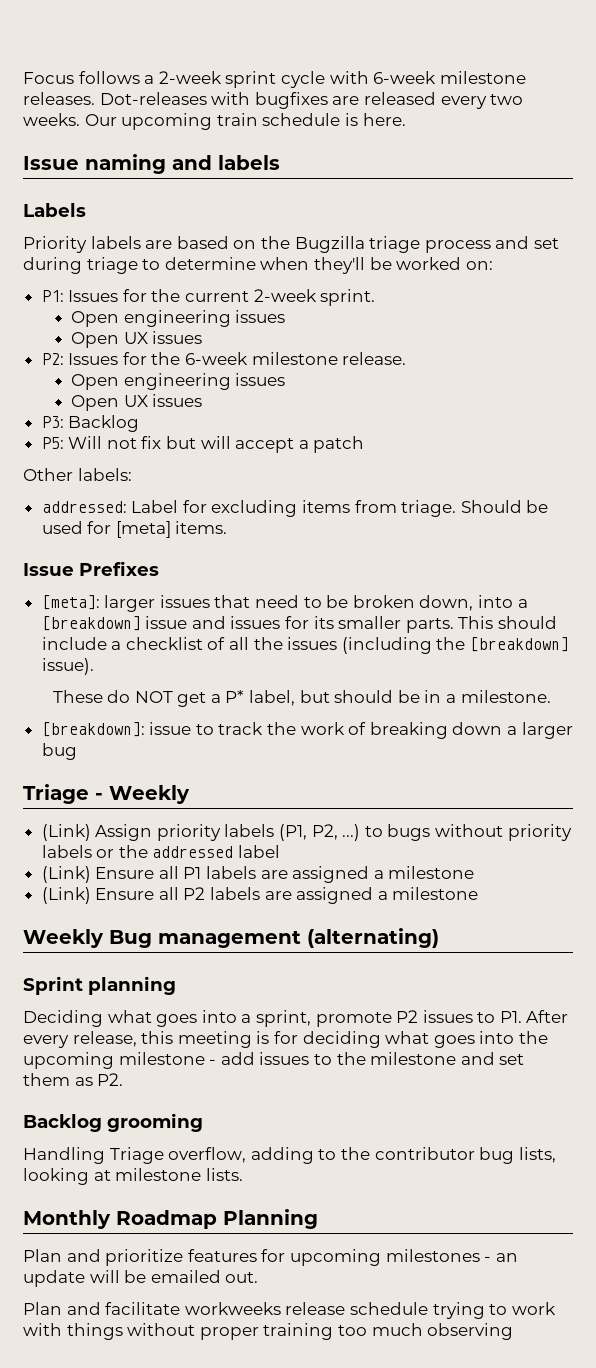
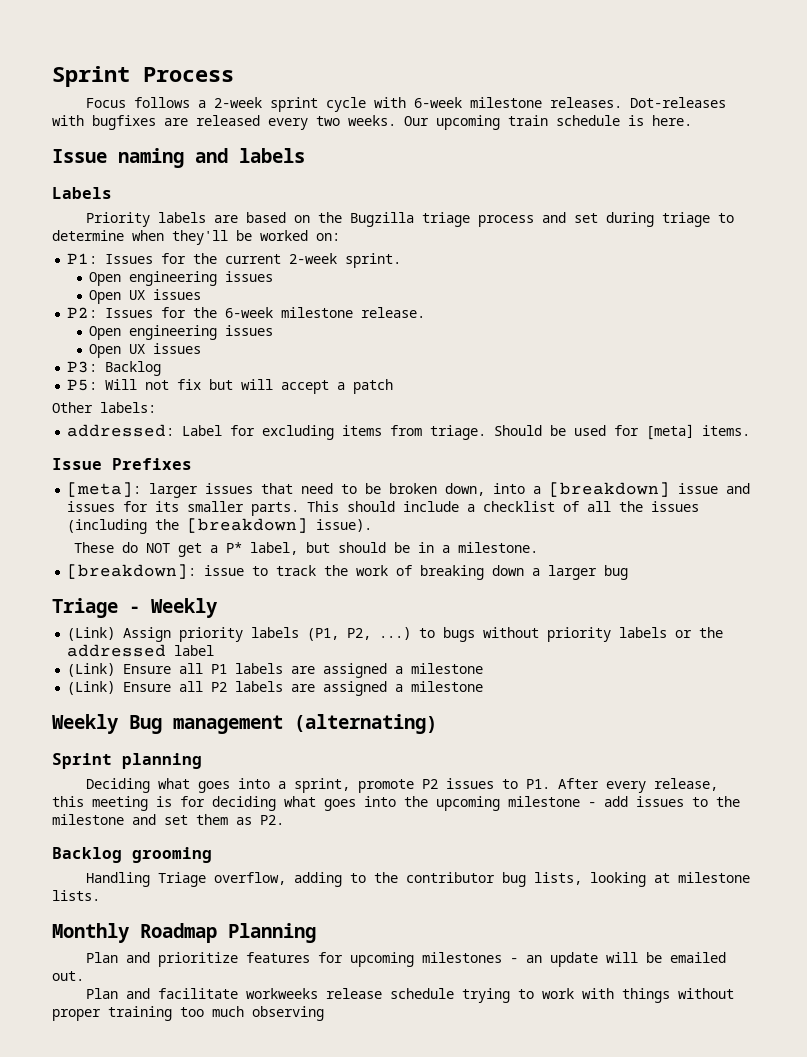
+ Sprint Process

